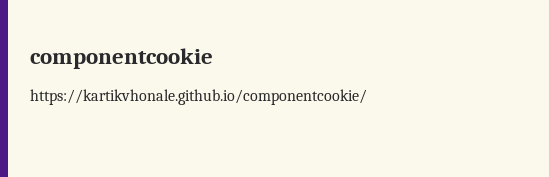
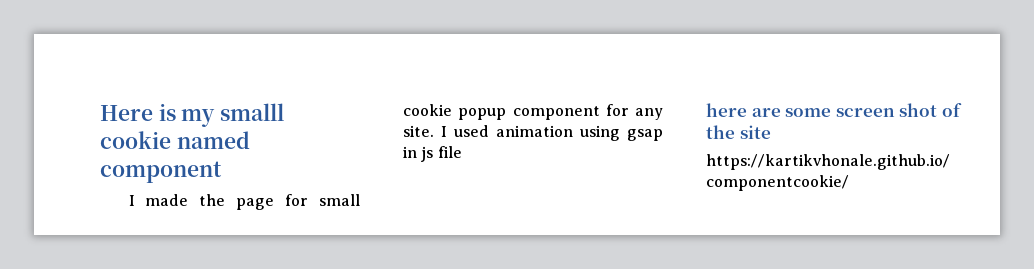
- componentcookie
+ Here is my smalll cookie named component
+ I made the page for small cookie popup component for any site. I used animation using gsap in js file
+ here are some screen shot of the site

